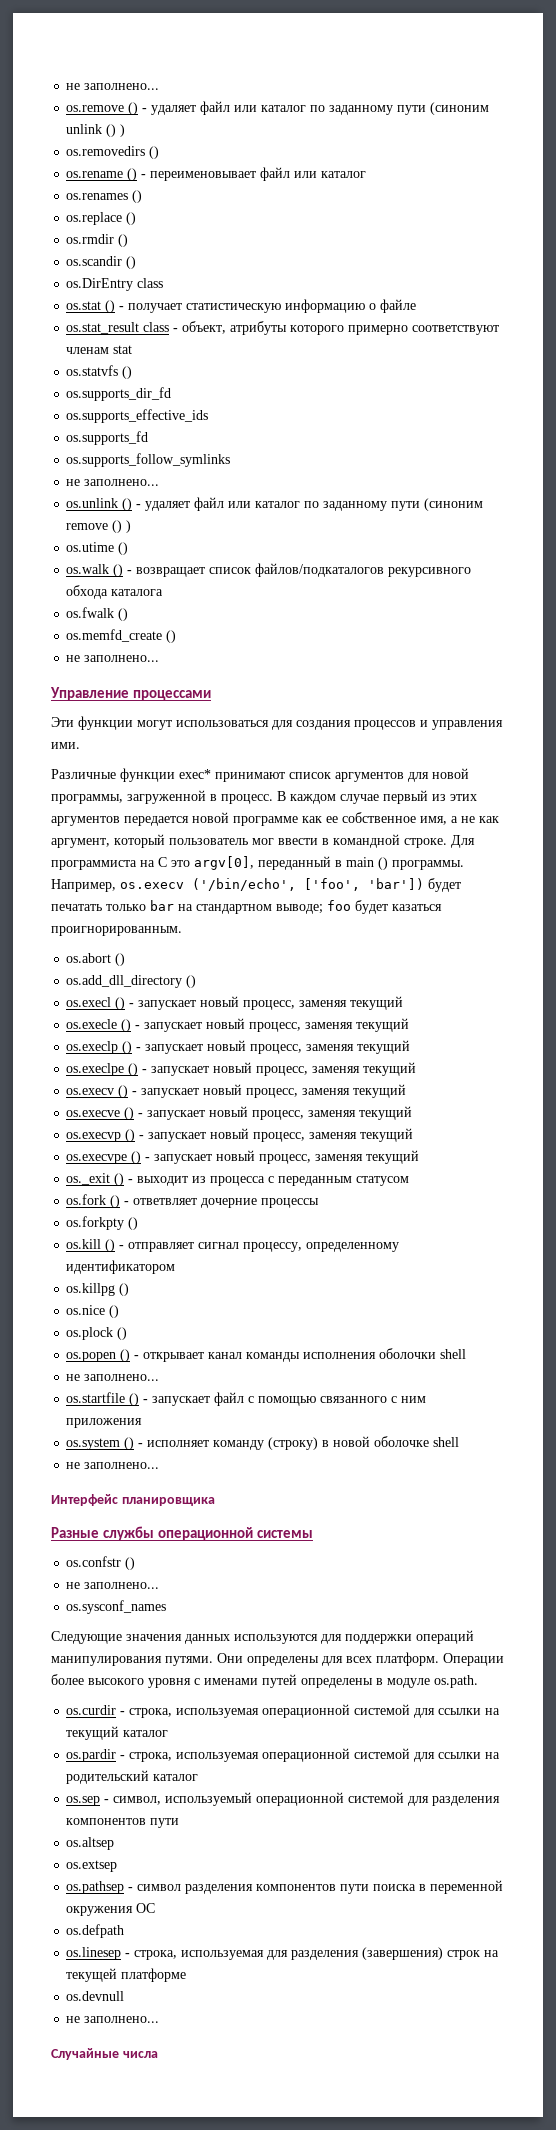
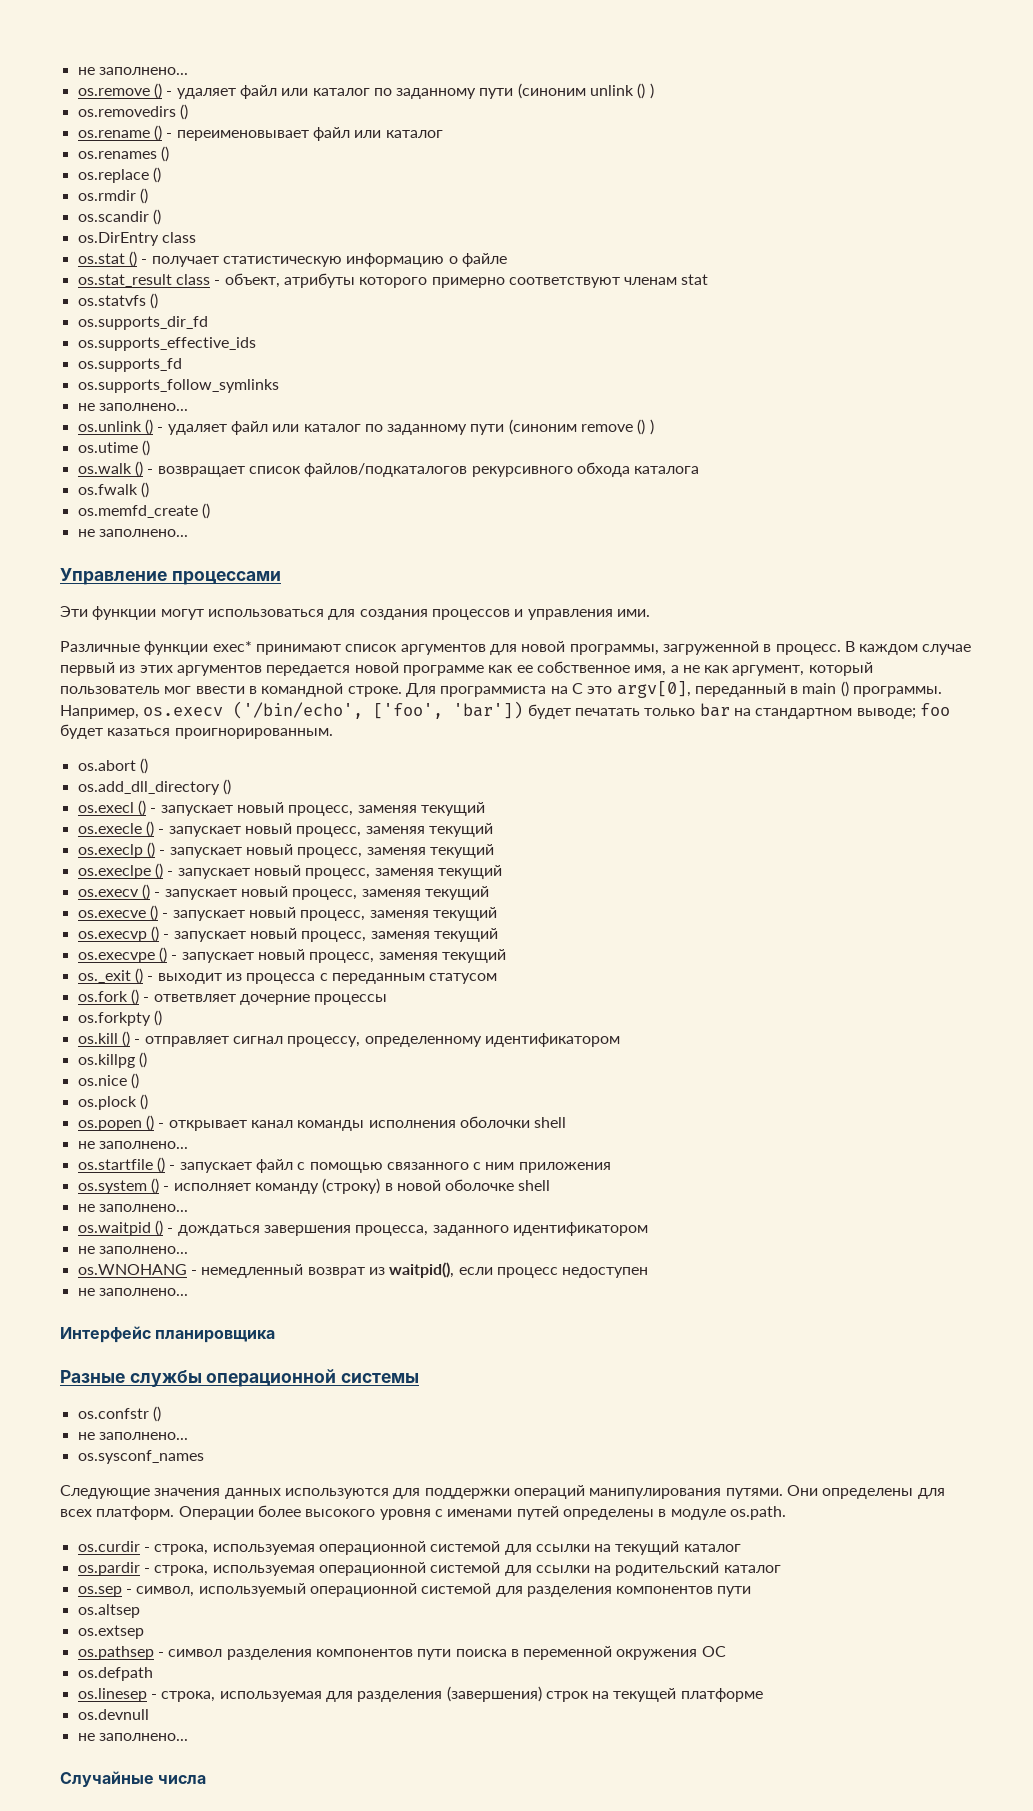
+ os.waitpid () - дождаться завершения процесса, заданного идентификатором
+ не заполнено...
+ os.WNOHANG - немедленный возврат из waitpid(), если процесс недоступен
+ не заполнено...

